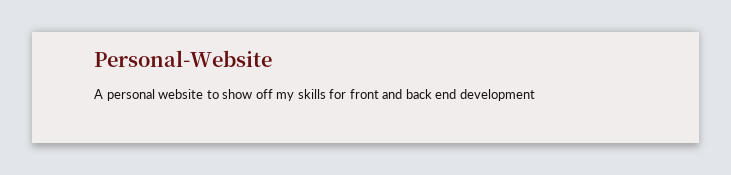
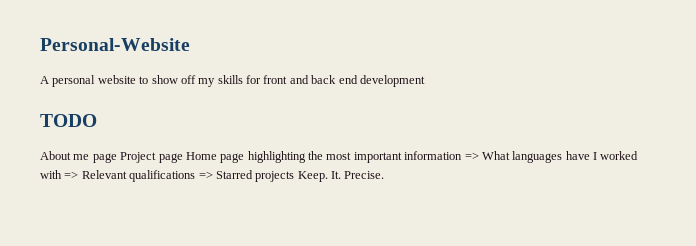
+ TODO
+ About me page Project page Home page highlighting the most important information => What languages have I worked with => Relevant qualifications => Starred projects Keep. It. Precise.

